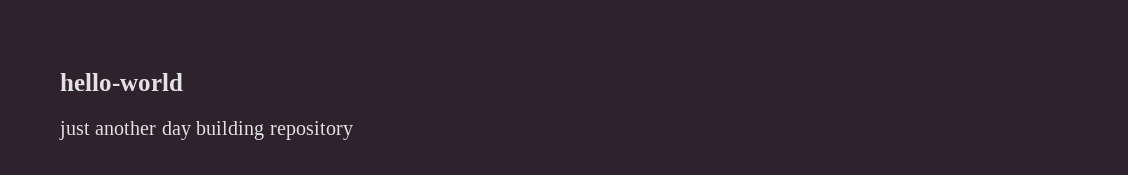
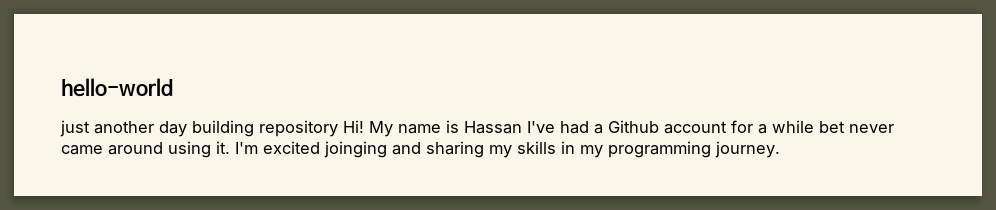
- just another day building repository
+ just another day building repository Hi! My name is Hassan I've had a Github account for a while bet never came around using it. I'm excited joinging and sharing my skills in my programming journey.

